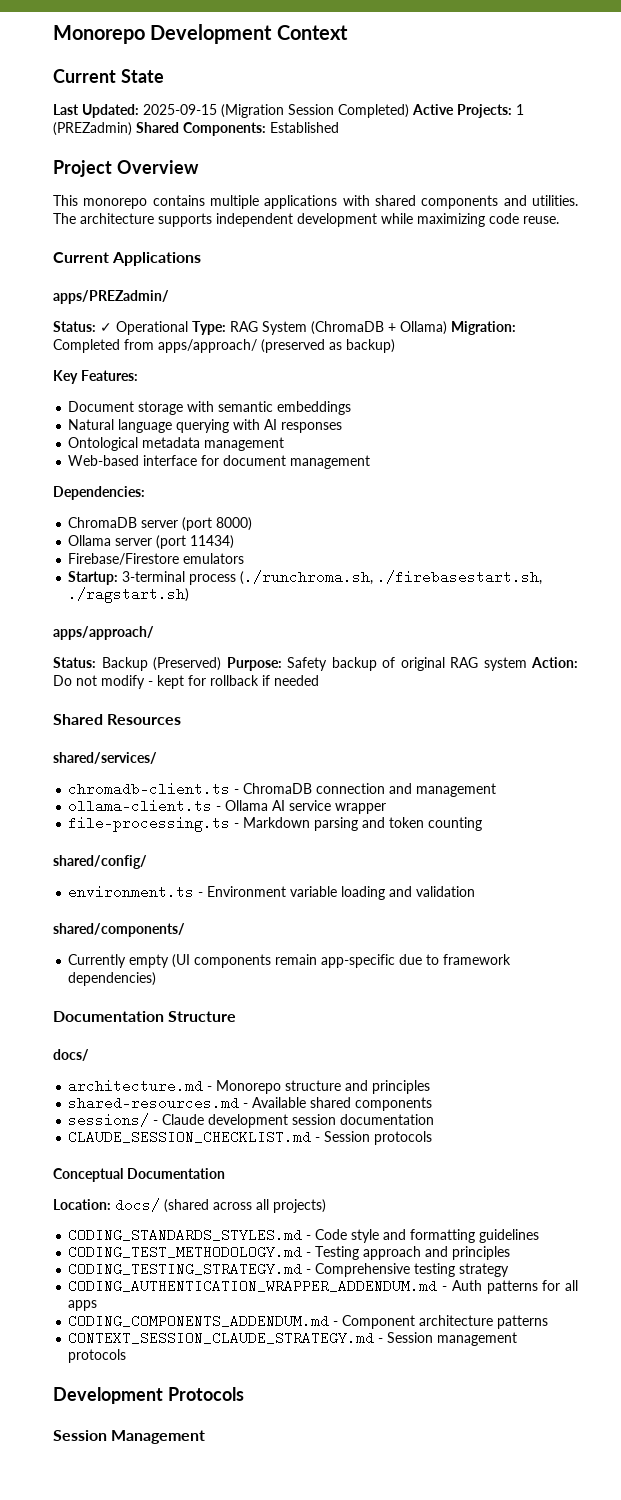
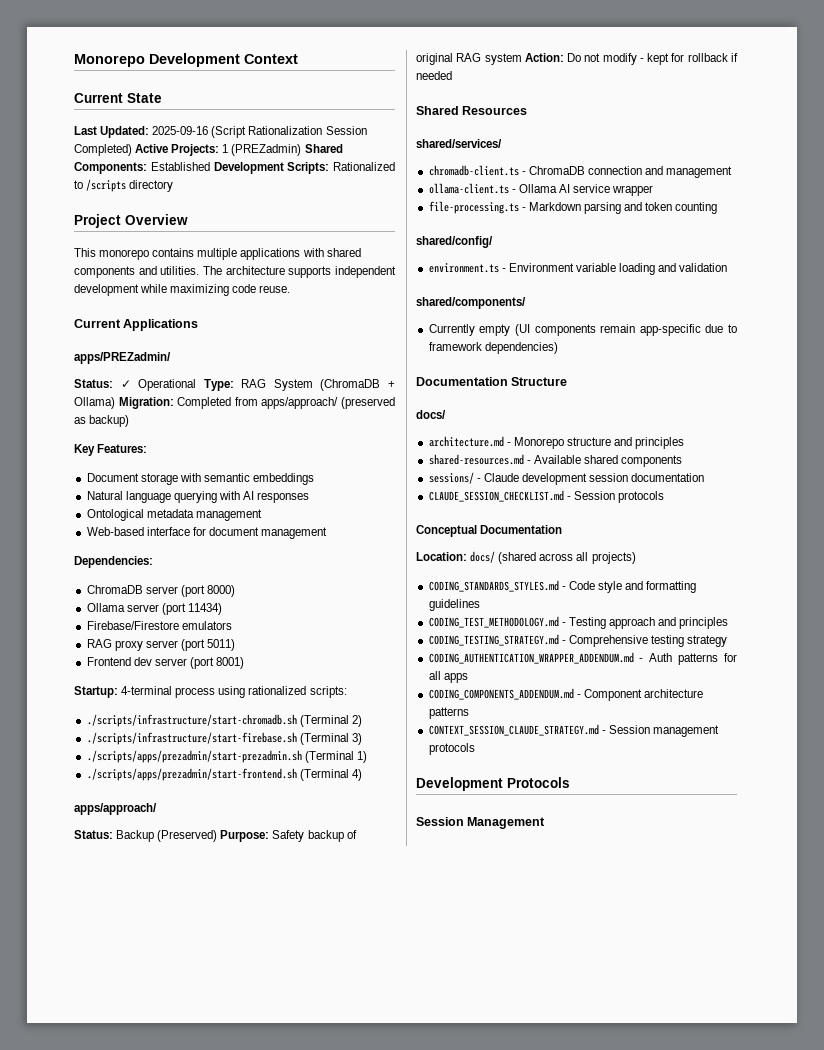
- Last Updated: 2025-09-15 (Migration Session Completed) Active Projects: 1 (PREZadmin) Shared Components: Established
+ Last Updated: 2025-09-16 (Script Rationalization Session Completed) Active Projects: 1 (PREZadmin) Shared Components: Established Development Scripts: Rationalized to /scripts directory
- Startup: 3-terminal process (./runchroma.sh, ./firebasestart.sh, ./ragstart.sh)
+ RAG proxy server (port 5011)
+ Frontend dev server (port 8001)
+ Startup: 4-terminal process using rationalized scripts:
+ ./scripts/infrastructure/start-chromadb.sh (Terminal 2)
+ ./scripts/infrastructure/start-firebase.sh (Terminal 3)
+ ./scripts/apps/prezadmin/start-prezadmin.sh (Terminal 1)
+ ./scripts/apps/prezadmin/start-frontend.sh (Terminal 4)

